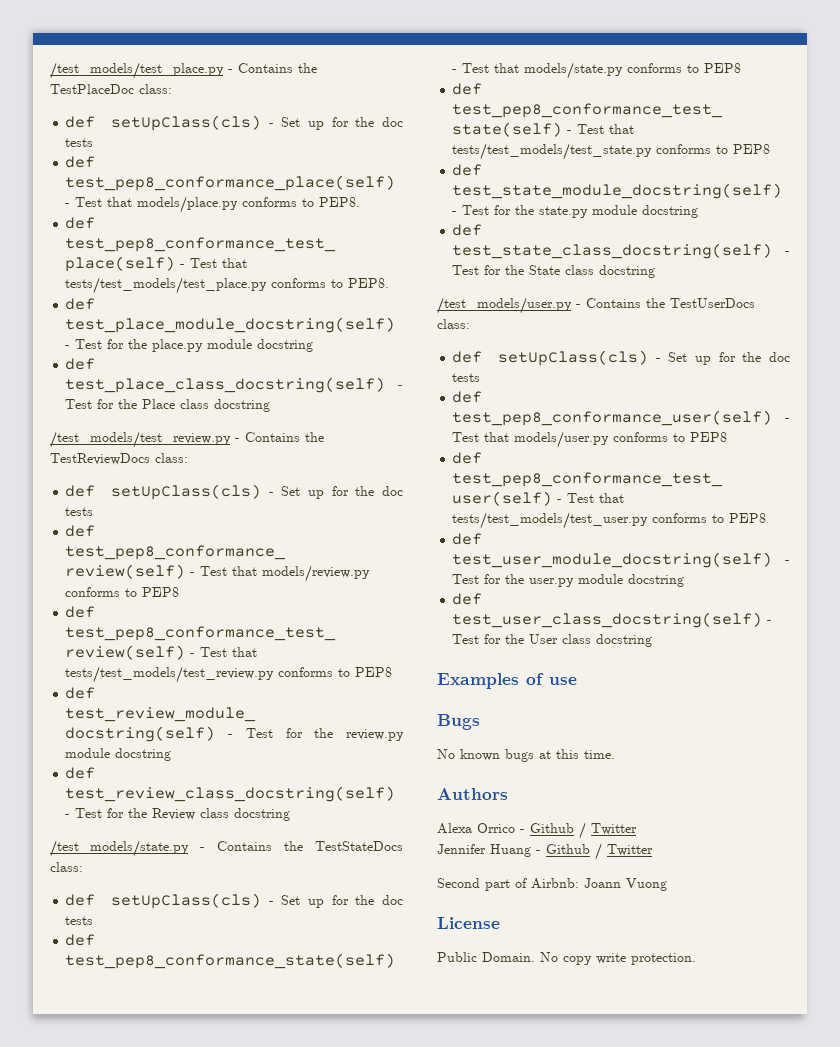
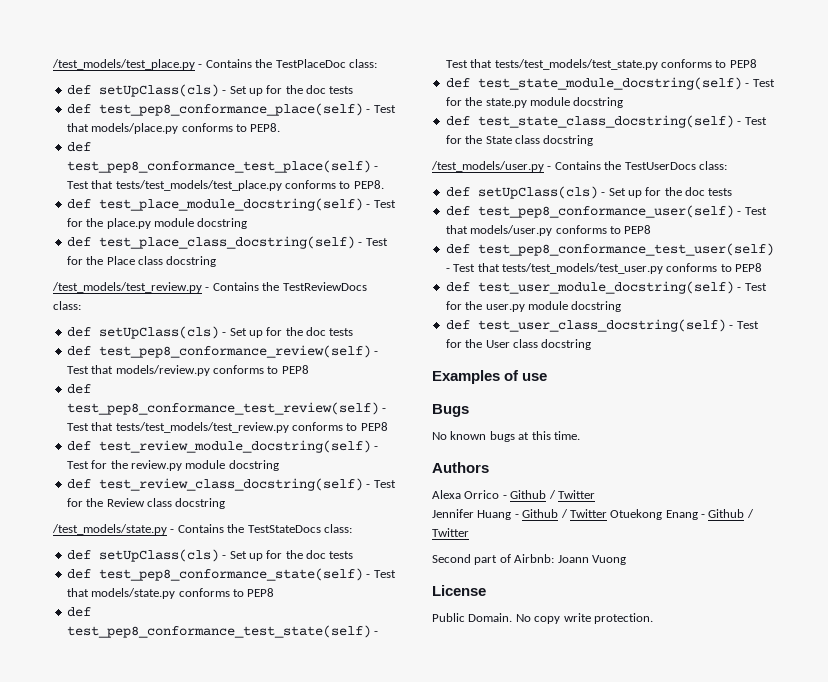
- Jennifer Huang - Github / Twitter
+ Jennifer Huang - Github / Twitter Otuekong Enang - Github / Twitter

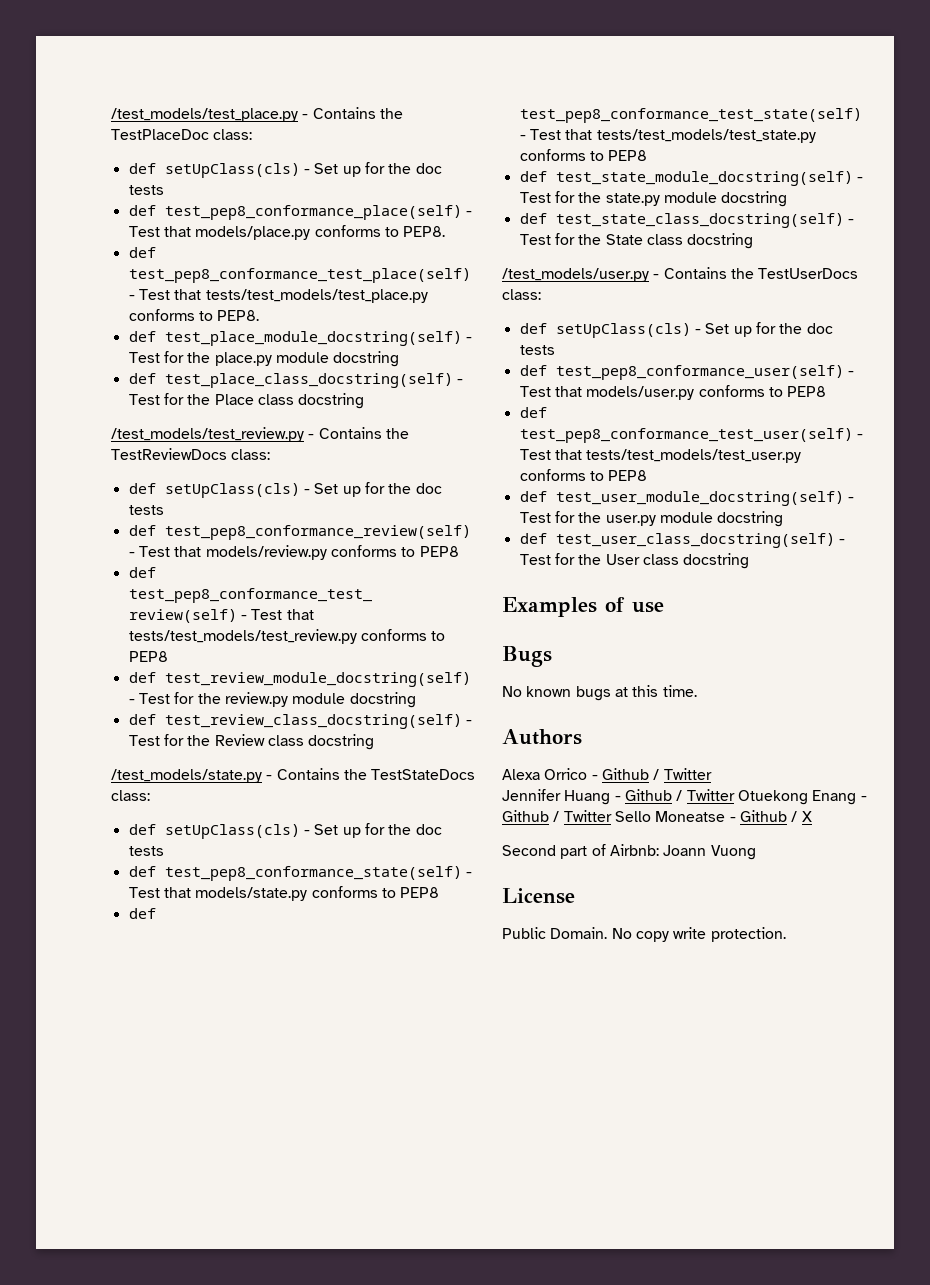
- Jennifer Huang - Github / Twitter Otuekong Enang - Github / Twitter
+ Jennifer Huang - Github / Twitter Otuekong Enang - Github / Twitter Sello Moneatse - Github / X

